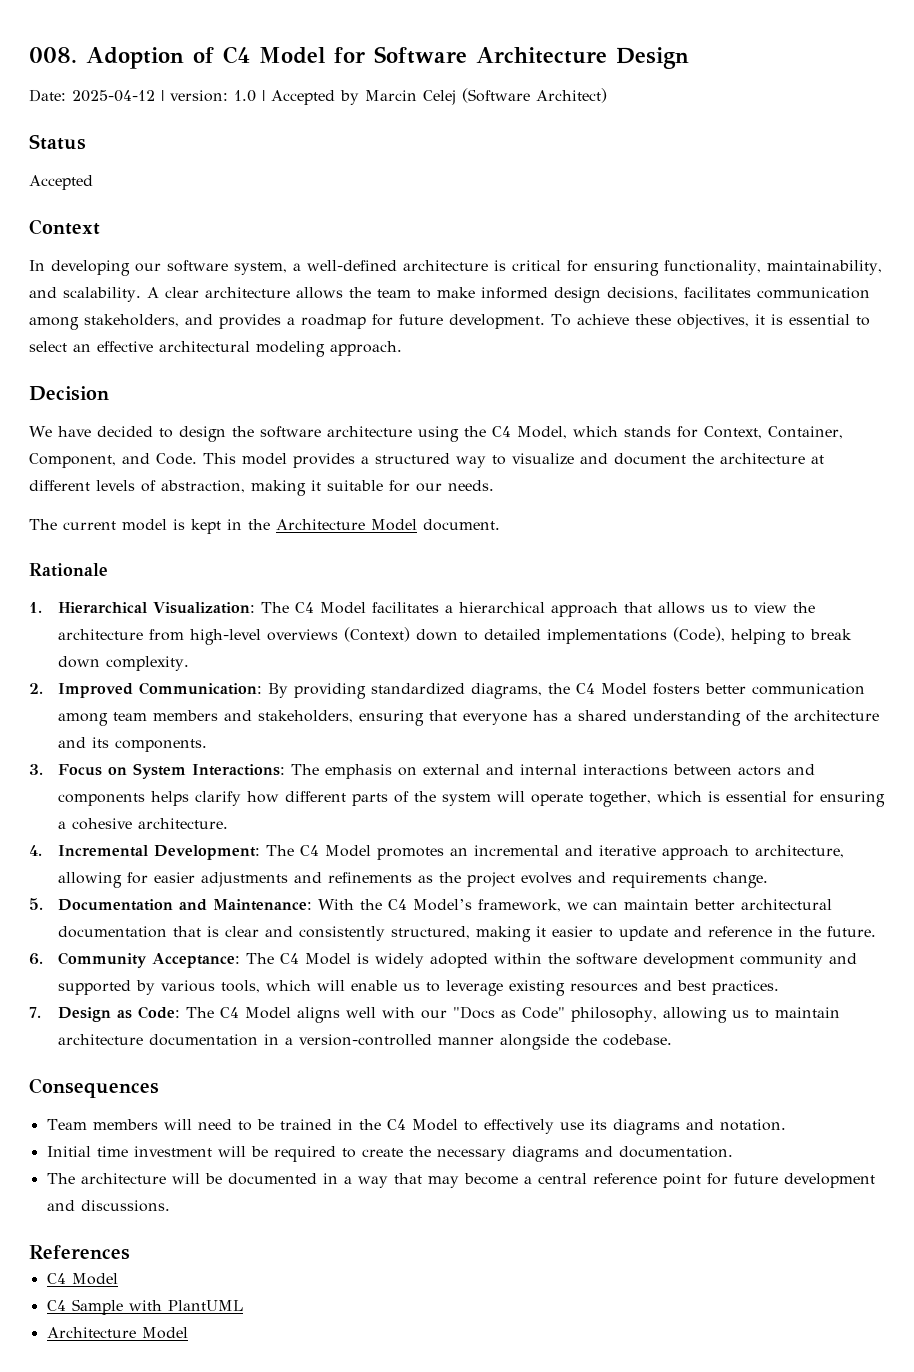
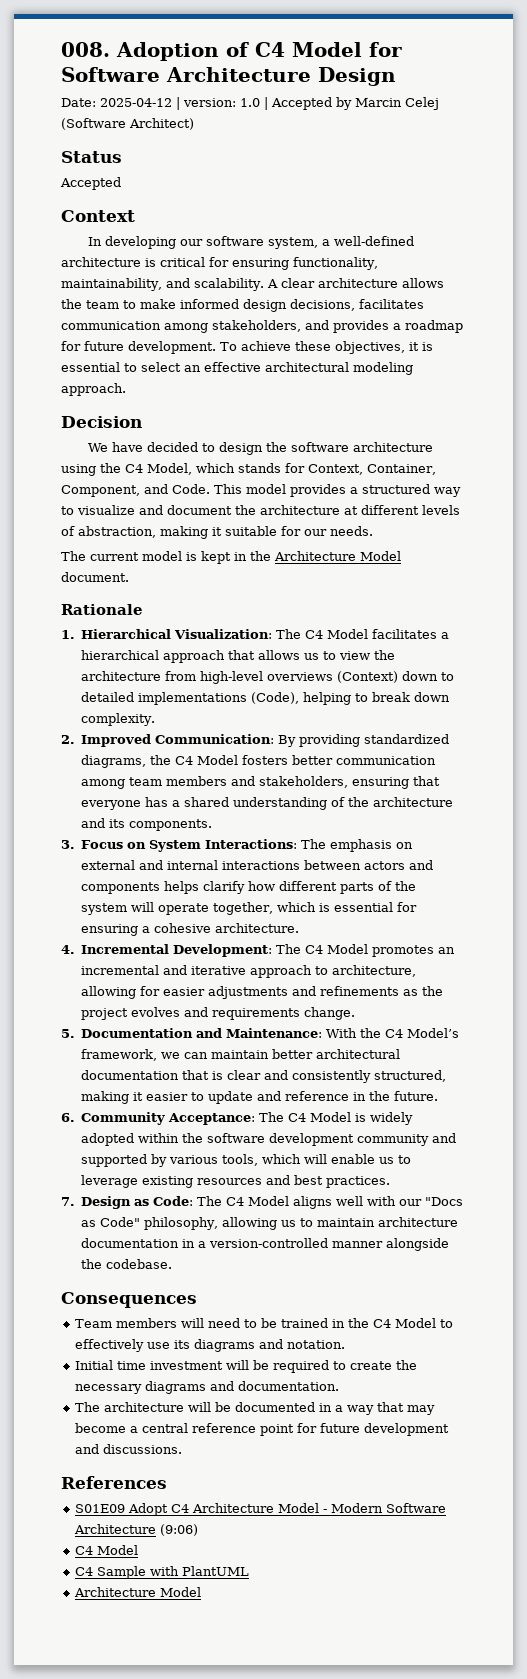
+ S01E09 Adopt C4 Architecture Model - Modern Software Architecture (9:06)

